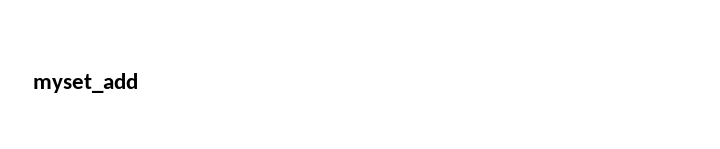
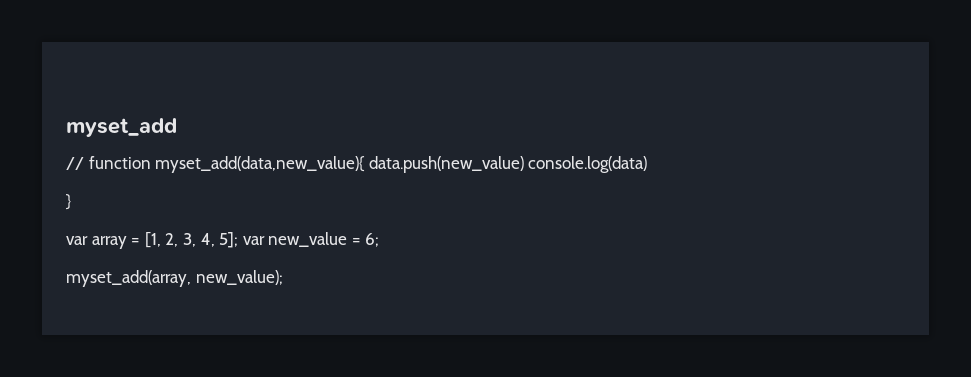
+ // function myset_add(data,new_value){ data.push(new_value) console.log(data)
+ }
+ var array = [1, 2, 3, 4, 5]; var new_value = 6;
+ myset_add(array, new_value);

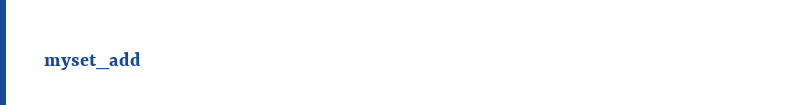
- // function myset_add(data,new_value){ data.push(new_value) console.log(data)
- }
- var array = [1, 2, 3, 4, 5]; var new_value = 6;
- myset_add(array, new_value);

